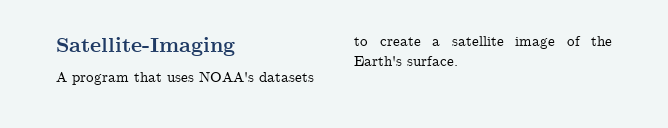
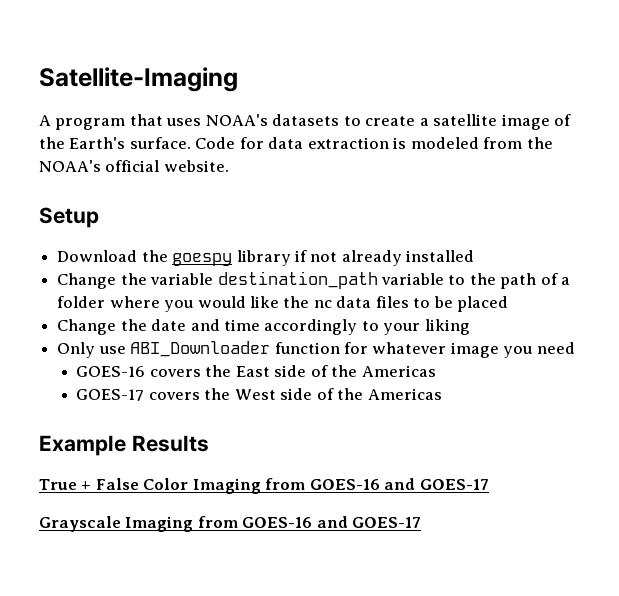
+ Code for data extraction is modeled from the NOAA's official website.
+ Setup
+ Download the goespy library if not already installed
+ Change the variable destination_path variable to the path of a folder where you would like the nc data files to be placed
+ Change the date and time accordingly to your liking
+ Only use ABI_Downloader function for whatever image you need
+ GOES-16 covers the East side of the Americas
+ GOES-17 covers the West side of the Americas
+ Example Results
+ True + False Color Imaging from GOES-16 and GOES-17
+ Grayscale Imaging from GOES-16 and GOES-17

